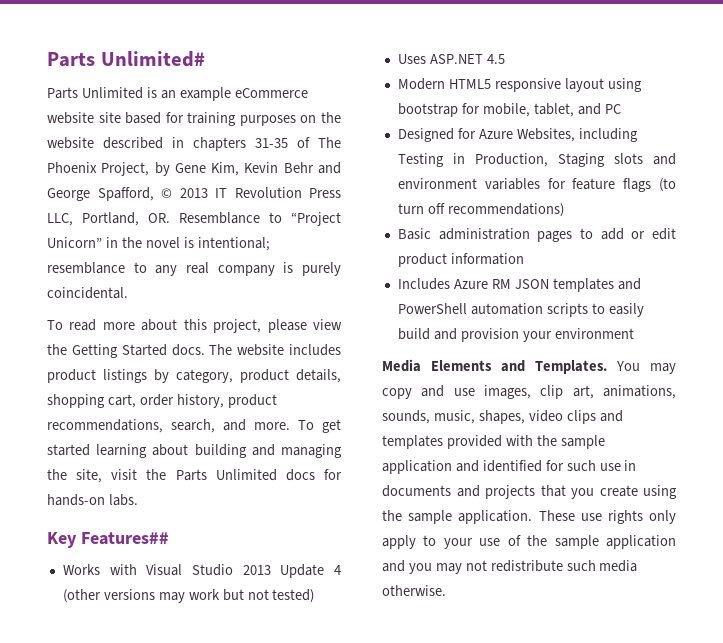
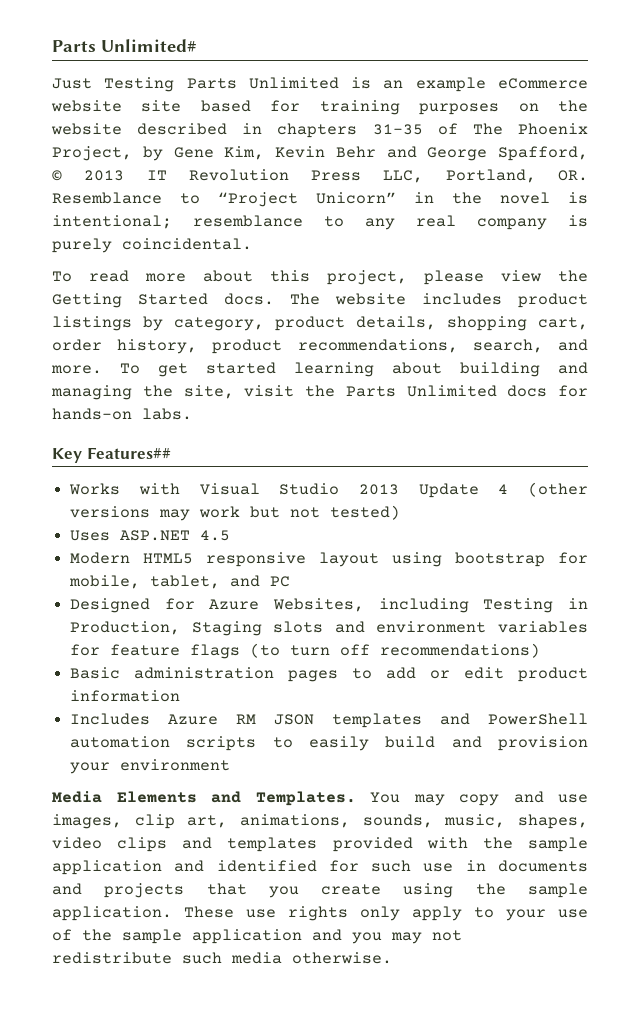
- Parts Unlimited is an example eCommerce website site based for training purposes on the website described in chapters 31-35 of The Phoenix Project, by Gene Kim, Kevin Behr and George Spafford, © 2013 IT Revolution Press LLC, Portland, OR. Resemblance to “Project Unicorn” in the novel is intentional; resemblance to any real company is purely coincidental.
+ Just Testing Parts Unlimited is an example eCommerce website site based for training purposes on the website described in chapters 31-35 of The Phoenix Project, by Gene Kim, Kevin Behr and George Spafford, © 2013 IT Revolution Press LLC, Portland, OR. Resemblance to “Project Unicorn” in the novel is intentional; resemblance to any real company is purely coincidental.

